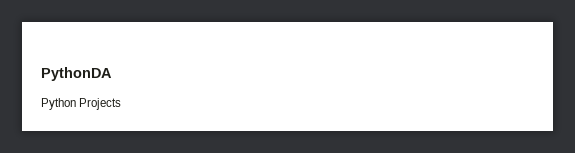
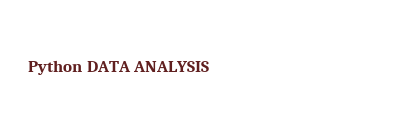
- PythonDA
- Python Projects
+ Python DATA ANALYSIS

